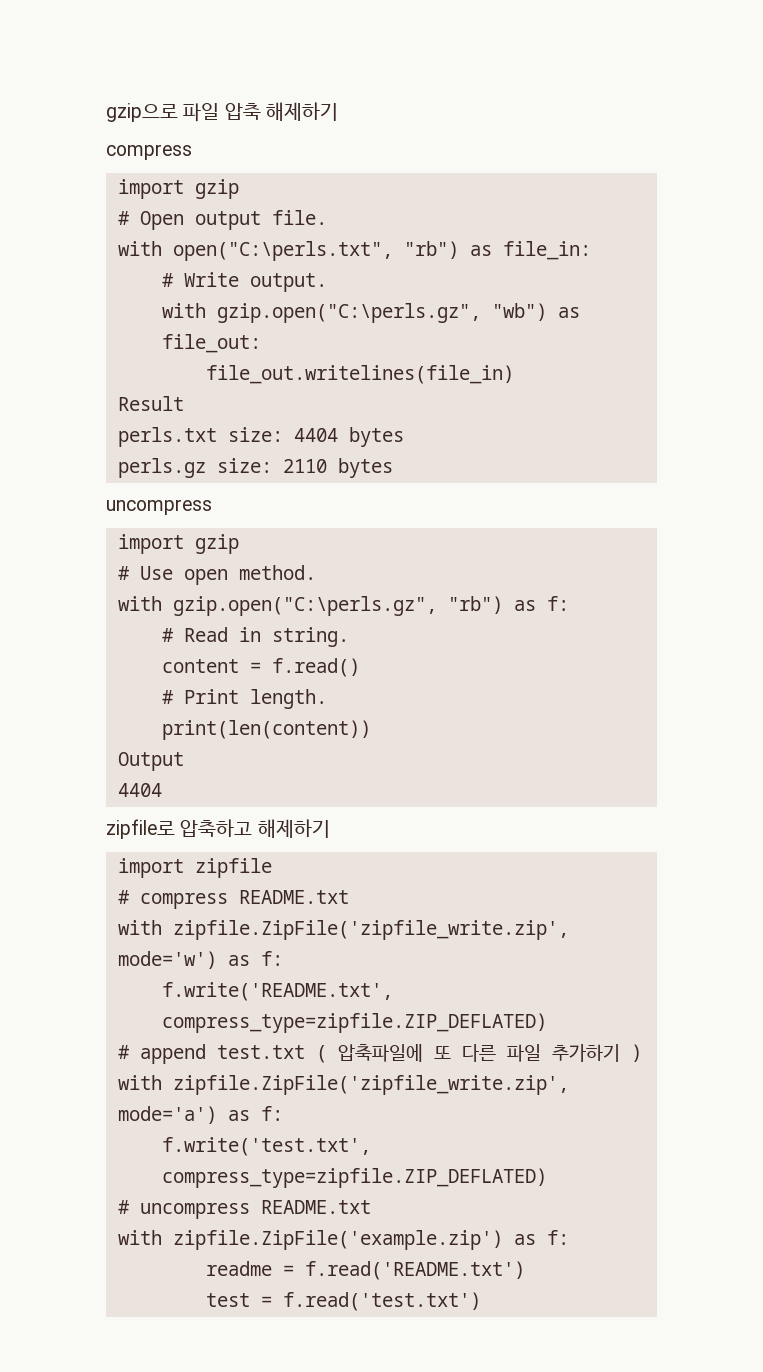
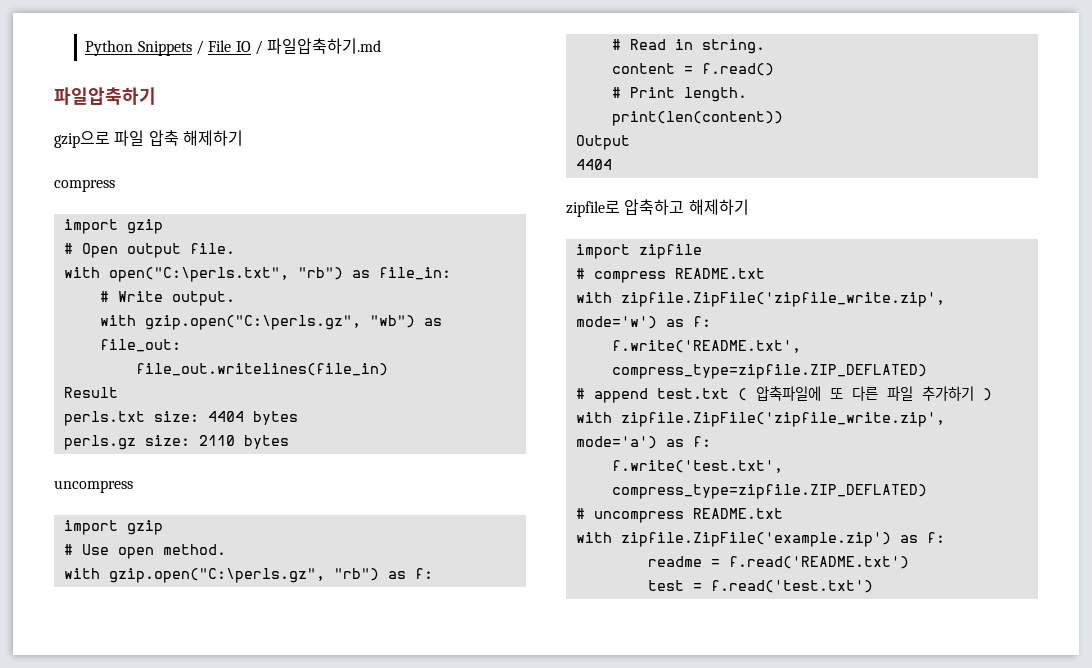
+ Python Snippets / File IO / 파일압축하기.md
+ 파일압축하기

